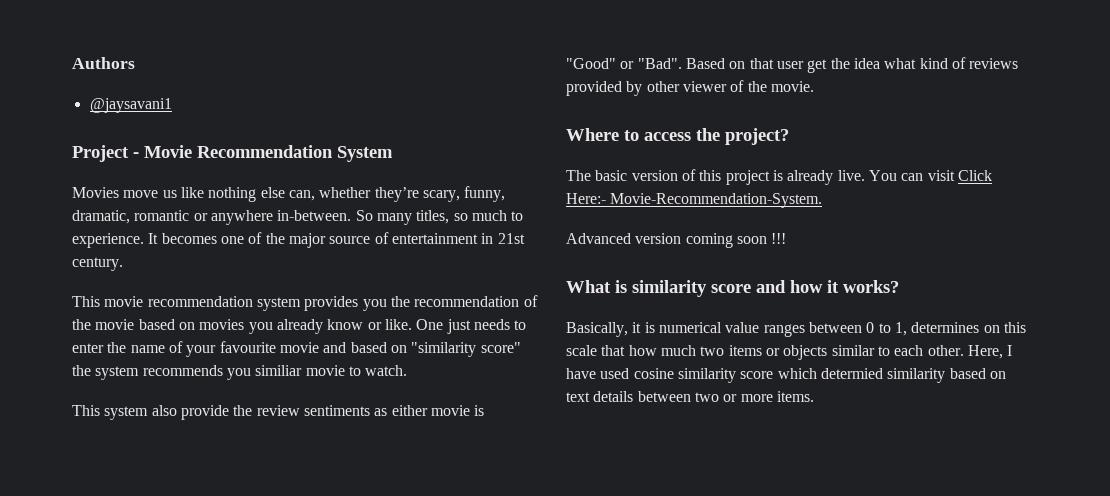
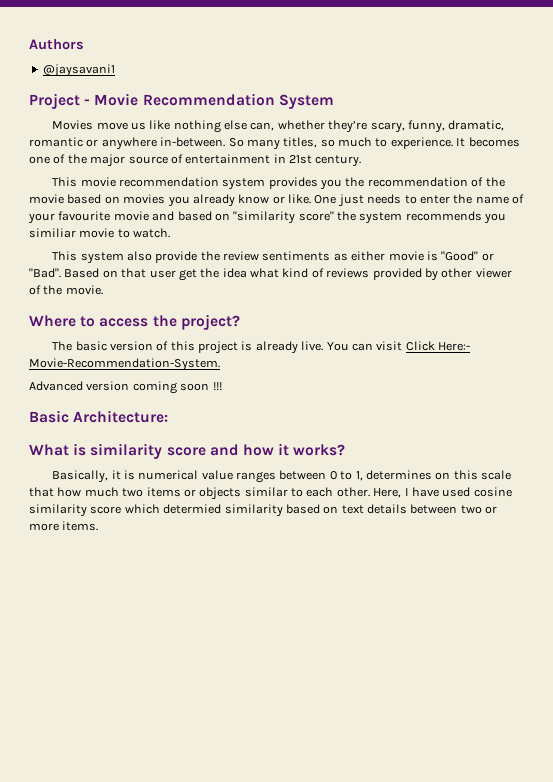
+ Basic Architecture:

